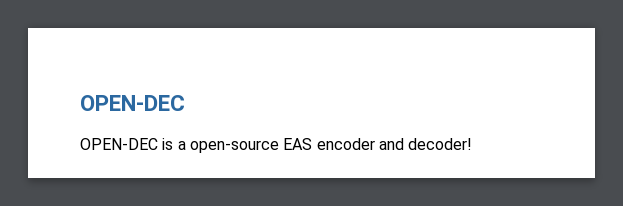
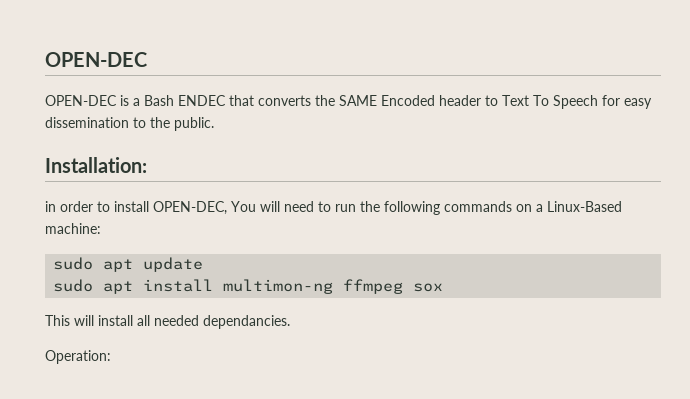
- OPEN-DEC is a open-source EAS encoder and decoder!
+ OPEN-DEC is a Bash ENDEC that converts the SAME Encoded header to Text To Speech for easy dissemination to the public.
+ Installation:
+ in order to install OPEN-DEC, You will need to run the following commands on a Linux-Based machine:
+ sudo apt update
+ sudo apt install multimon-ng ffmpeg sox
+ This will install all needed dependancies.
+ Operation:

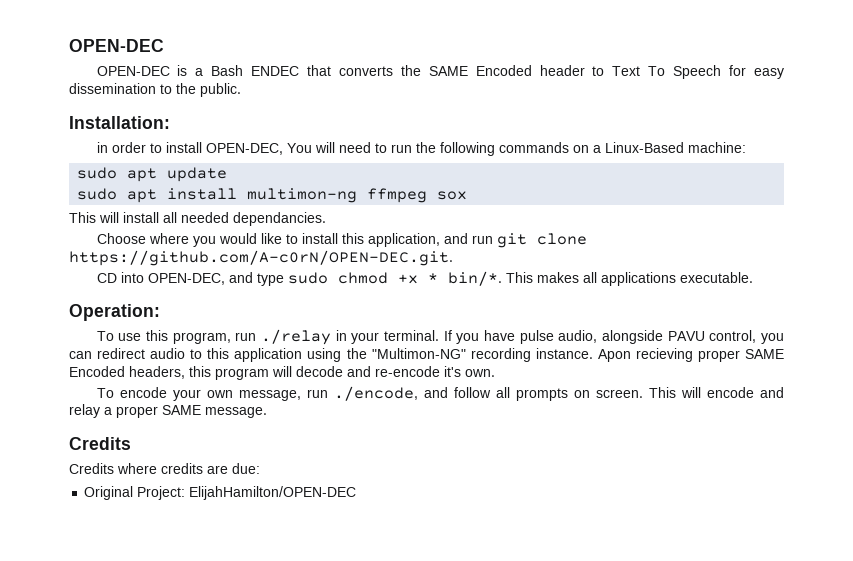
+ Choose where you would like to install this application, and run git clone https://github.com/A-c0rN/OPEN-DEC.git.
+ CD into OPEN-DEC, and type sudo chmod +x * bin/*. This makes all applications executable.
  Operation:
+ To use this program, run ./relay in your terminal. If you have pulse audio, alongside PAVU control, you can redirect audio to this application using the "Multimon-NG" recording instance. Apon recieving proper SAME Encoded headers, this program will decode and re-encode it's own.
+ To encode your own message, run ./encode, and follow all prompts on screen. This will encode and relay a proper SAME message.
+ Credits
+ Credits where credits are due:
+ Original Project: ElijahHamilton/OPEN-DEC

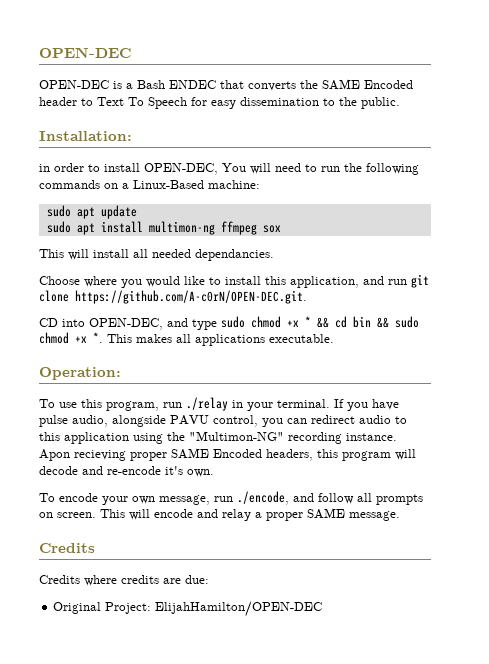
- CD into OPEN-DEC, and type sudo chmod +x * bin/*.
+ CD into OPEN-DEC, and type sudo chmod +x * && cd bin && sudo chmod +x *.

